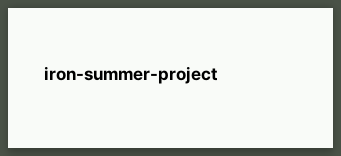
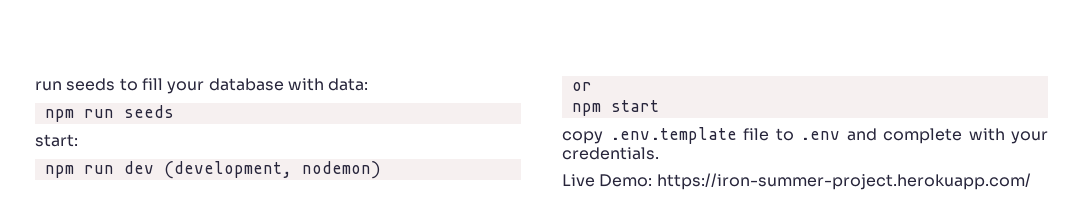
- iron-summer-project
+ run seeds to fill your database with data:
+ npm run seeds
+ start:
+ npm run dev (development, nodemon)
+ or
+ npm start
+ copy .env.template file to .env and complete with your credentials.
+ Live Demo: https://iron-summer-project.herokuapp.com/

